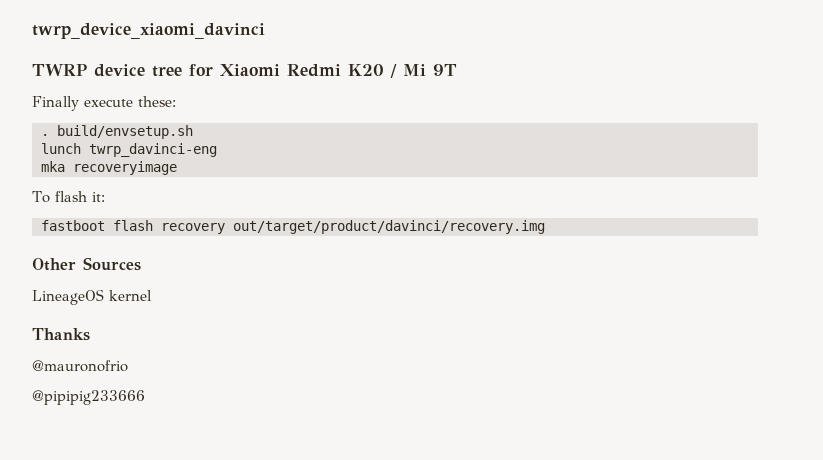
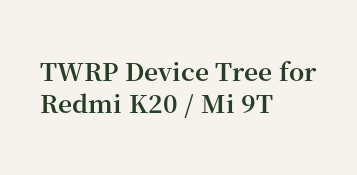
- twrp_device_xiaomi_davinci
- TWRP device tree for Xiaomi Redmi K20 / Mi 9T
+ TWRP Device Tree for Redmi K20 / Mi 9T
- Finally execute these:
- . build/envsetup.sh
- lunch twrp_davinci-eng
- mka recoveryimage
- To flash it:
- fastboot flash recovery out/target/product/davinci/recovery.img
- Other Sources
- LineageOS kernel
- Thanks
- @mauronofrio
- @pipipig233666

